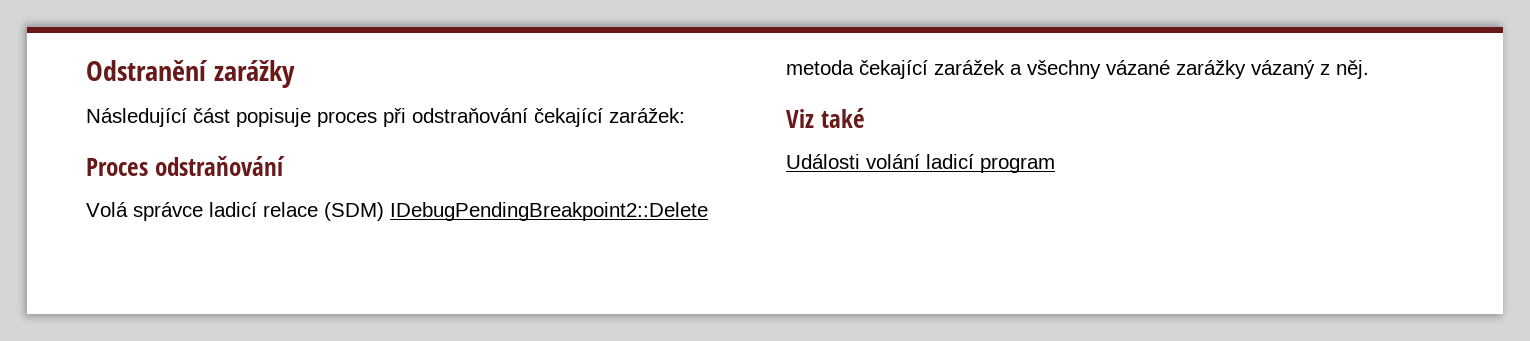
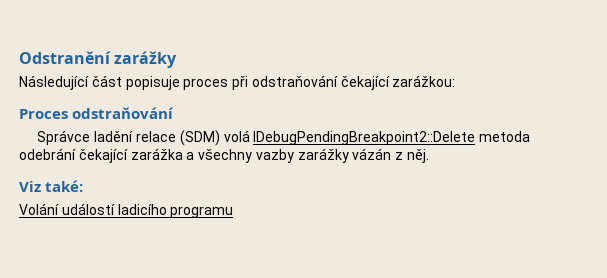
- Následující část popisuje proces při odstraňování čekající zarážek:
+ Následující část popisuje proces při odstraňování čekající zarážkou:
- Volá správce ladicí relace (SDM) IDebugPendingBreakpoint2::Delete metoda čekající zarážek a všechny vázané zarážky vázaný z něj.
- Viz také
- Události volání ladicí program
+ Správce ladění relace (SDM) volá IDebugPendingBreakpoint2::Delete metoda odebrání čekající zarážka a všechny vazby zarážky vázán z něj.
+ Viz také:
+ Volání událostí ladicího programu

